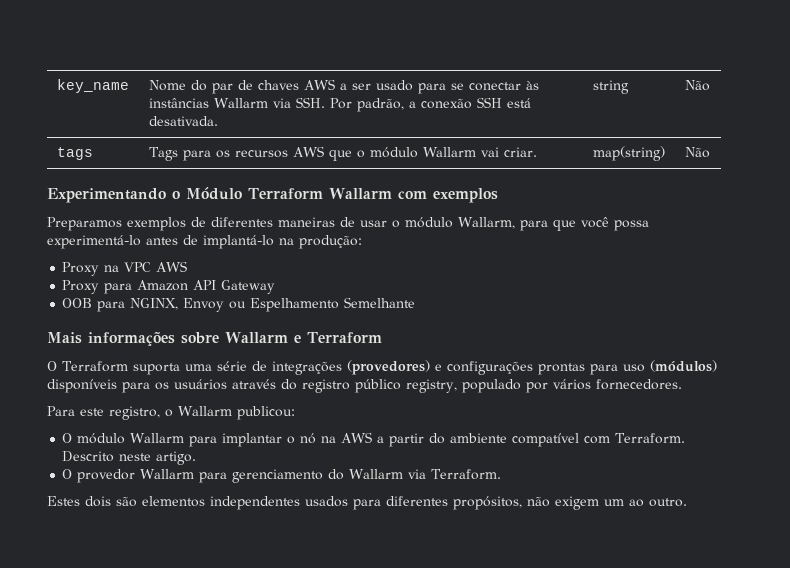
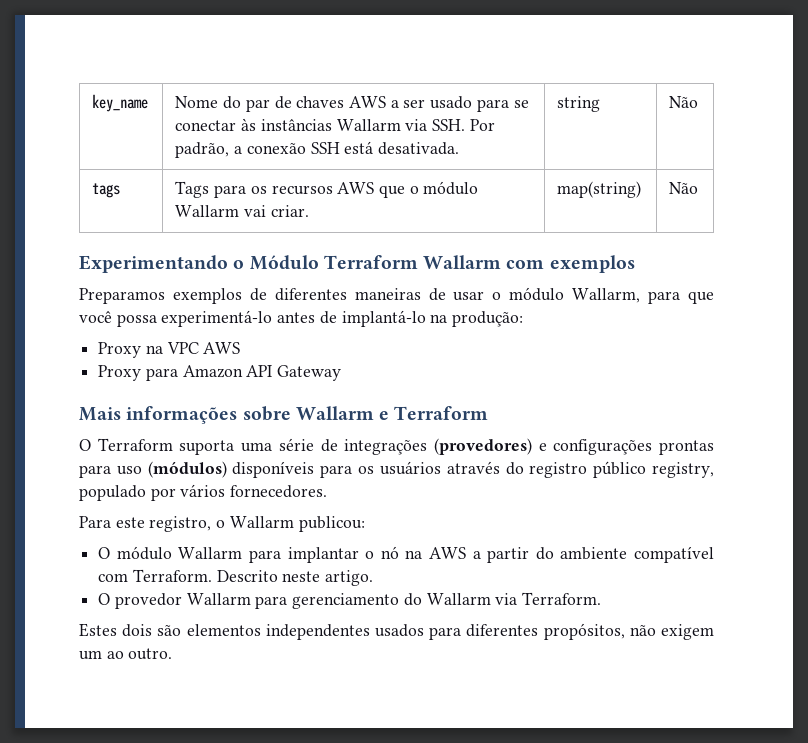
- OOB para NGINX, Envoy ou Espelhamento Semelhante

